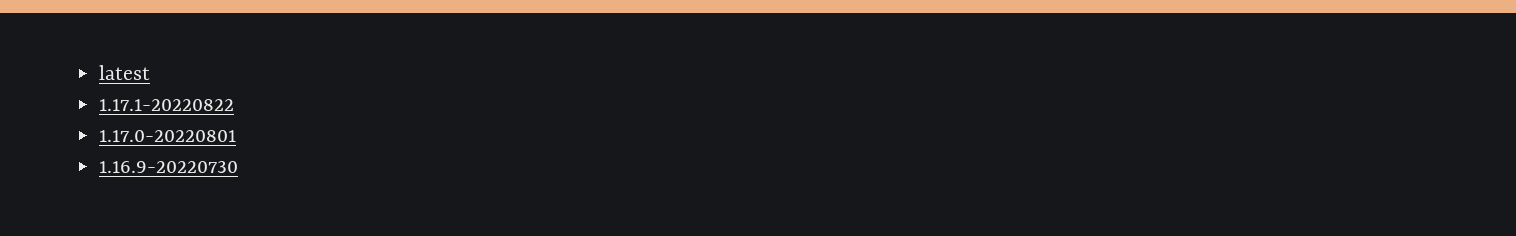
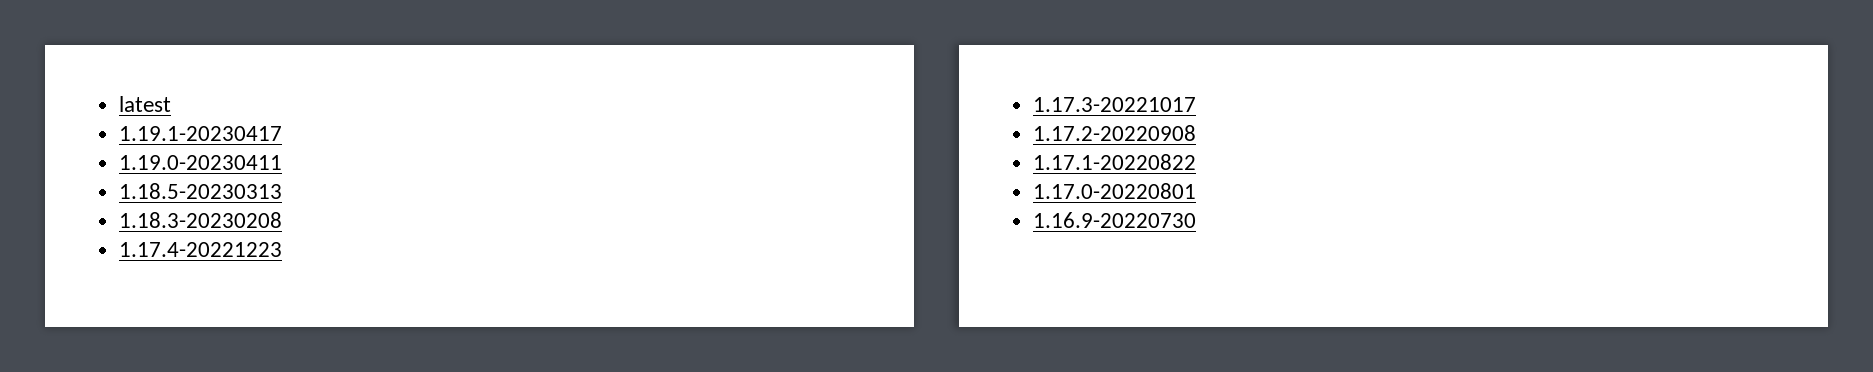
+ 1.19.1-20230417
+ 1.19.0-20230411
+ 1.18.5-20230313
+ 1.18.3-20230208
+ 1.17.4-20221223
+ 1.17.3-20221017
+ 1.17.2-20220908

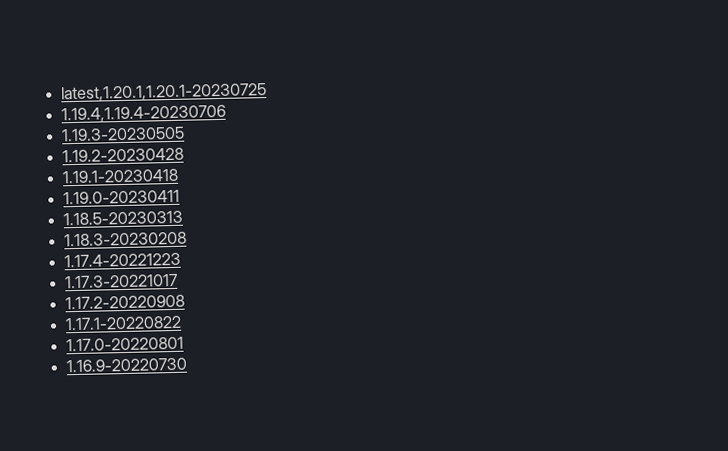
- latest
- 1.19.1-20230417
+ latest,1.20.1,1.20.1-20230725
+ 1.19.4,1.19.4-20230706
+ 1.19.3-20230505
+ 1.19.2-20230428
+ 1.19.1-20230418

